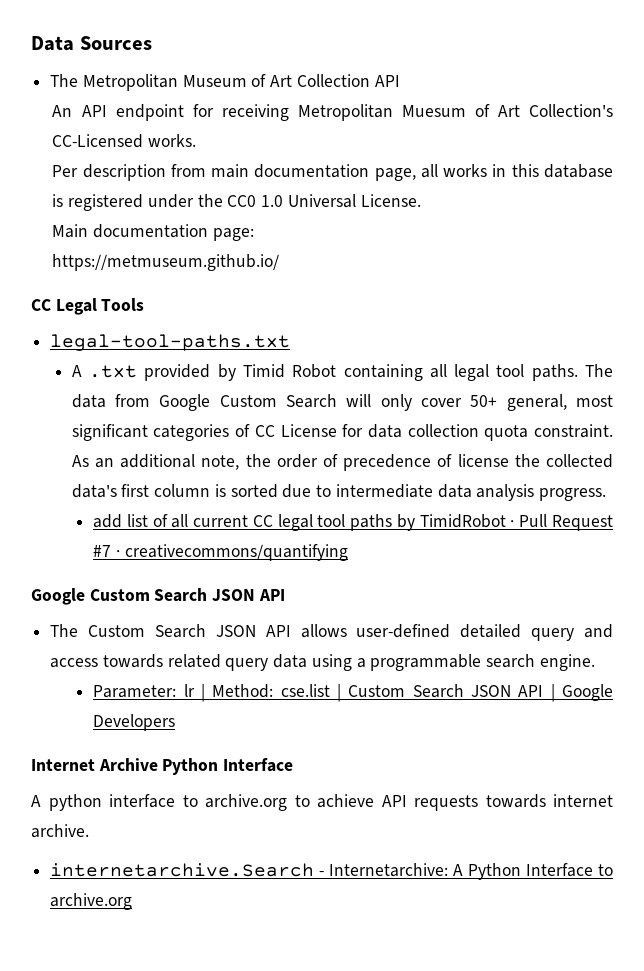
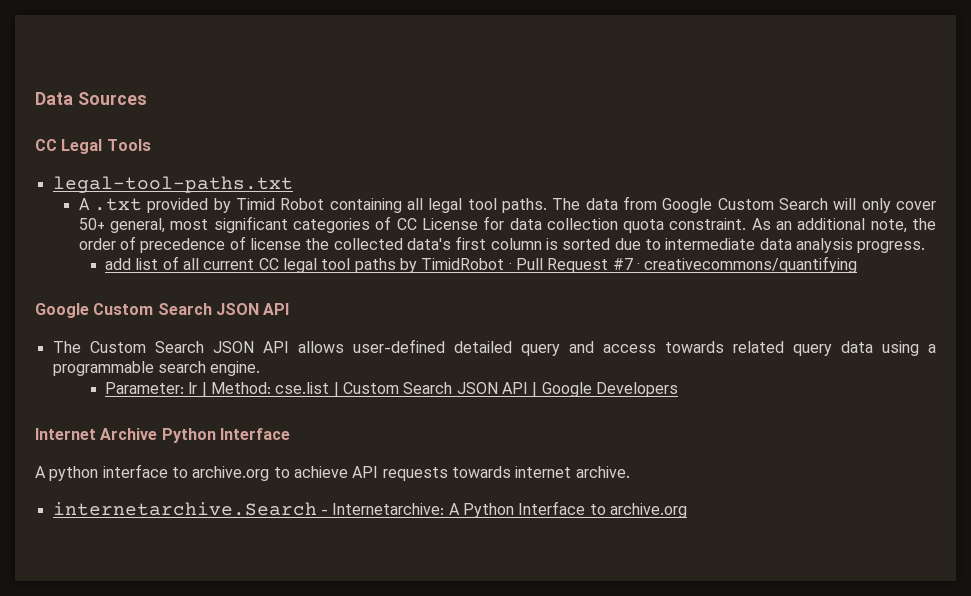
- The Metropolitan Museum of Art Collection API
- An API endpoint for receiving Metropolitan Muesum of Art Collection's CC-Licensed works.
- Per description from main documentation page, all works in this database is registered under the CC0 1.0 Universal License.
- Main documentation page:
- https://metmuseum.github.io/

